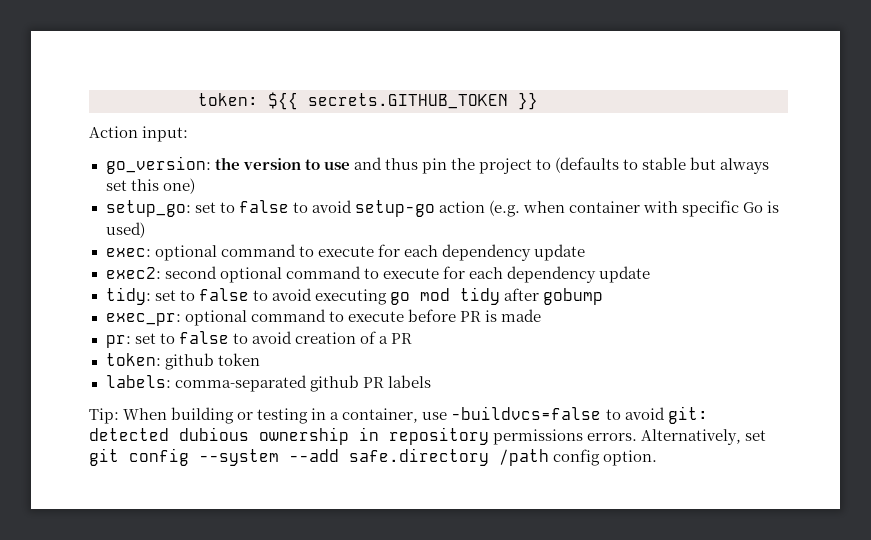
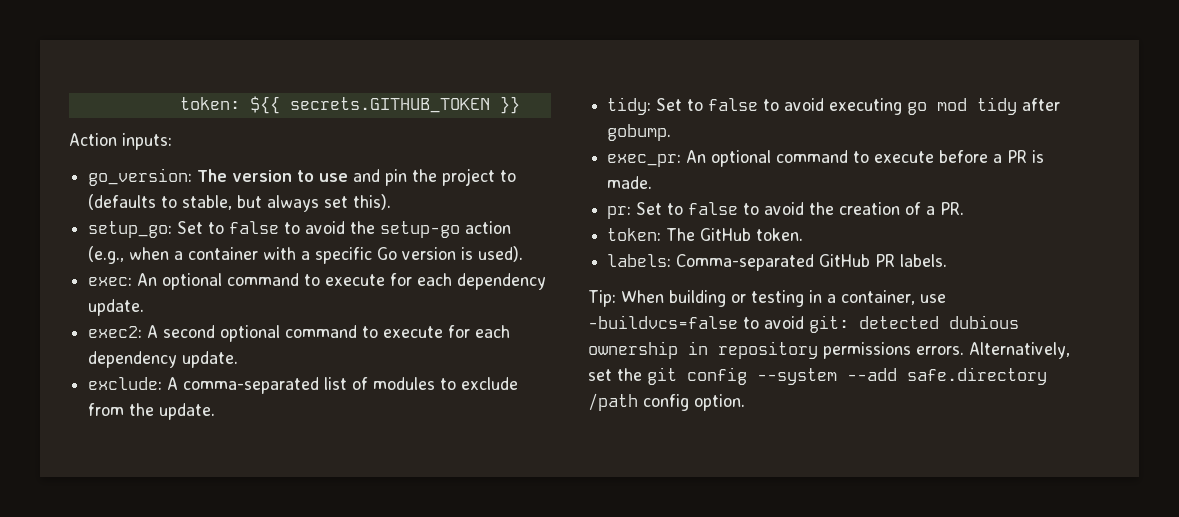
- Action input:
+ Action inputs:
- go_version: the version to use and thus pin the project to (defaults to stable but always set this one)
+ go_version: The version to use and pin the project to (defaults to stable, but always set this).
- setup_go: set to false to avoid setup-go action (e.g. when container with specific Go is used)
+ setup_go: Set to false to avoid the setup-go action (e.g., when a container with a specific Go version is used).
- exec: optional command to execute for each dependency update
+ exec: An optional command to execute for each dependency update.
- exec2: second optional command to execute for each dependency update
+ exec2: A second optional command to execute for each dependency update.
+ exclude: A comma-separated list of modules to exclude from the update.
- tidy: set to false to avoid executing go mod tidy after gobump
+ tidy: Set to false to avoid executing go mod tidy after gobump.
- exec_pr: optional command to execute before PR is made
+ exec_pr: An optional command to execute before a PR is made.
- pr: set to false to avoid creation of a PR
- token: github token
- labels: comma-separated github PR labels
+ pr: Set to false to avoid the creation of a PR.
+ token: The GitHub token.
+ labels: Comma-separated GitHub PR labels.
- Alternatively, set git config --system --add safe.directory /path config option.
+ Alternatively, set the git config --system --add safe.directory /path config option.

